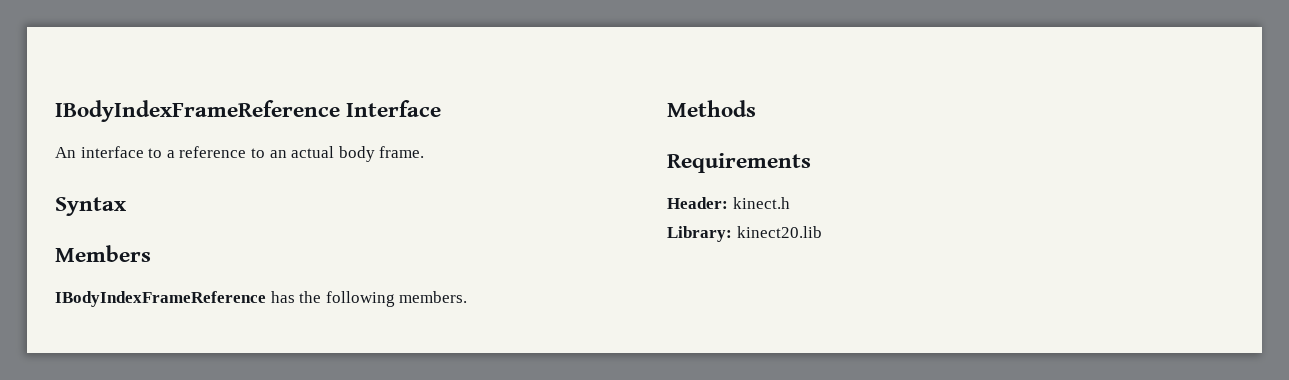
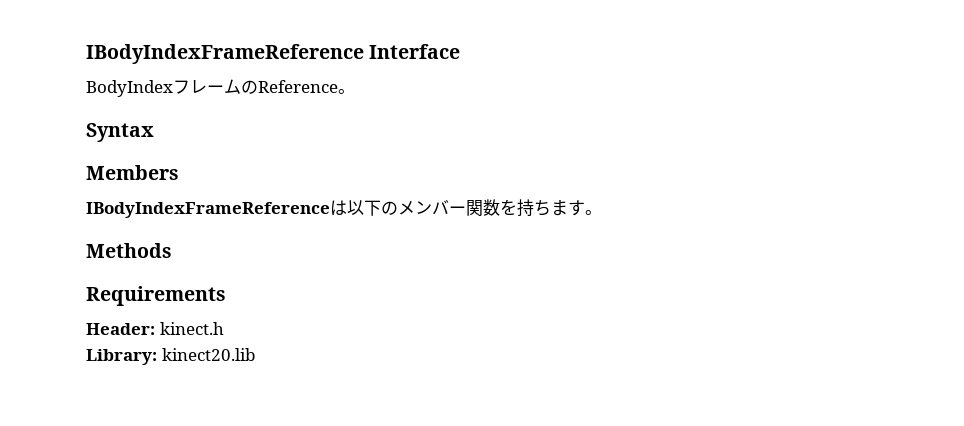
- An interface to a reference to an actual body frame.
+ BodyIndexフレームのReference。
  Syntax
  Members
- IBodyIndexFrameReference has the following members.
+ IBodyIndexFrameReferenceは以下のメンバー関数を持ちます。

